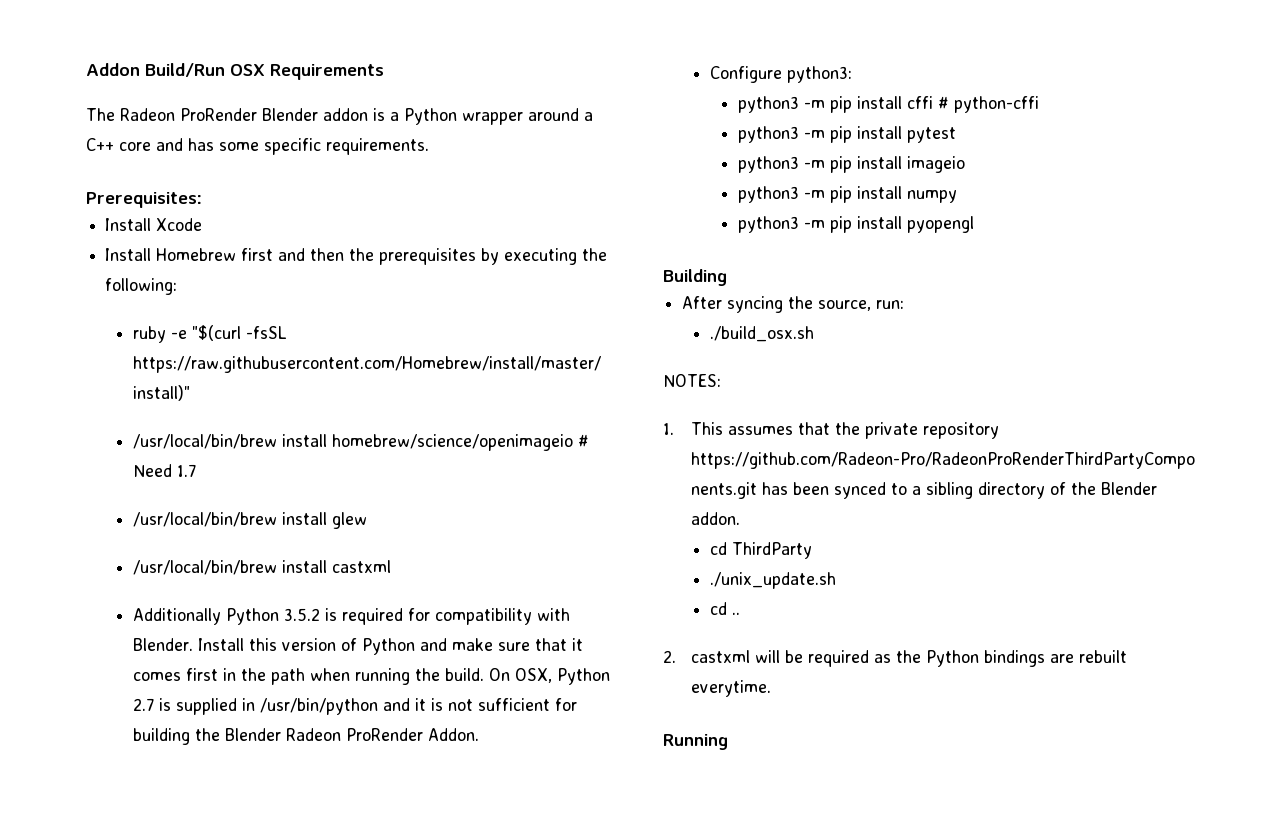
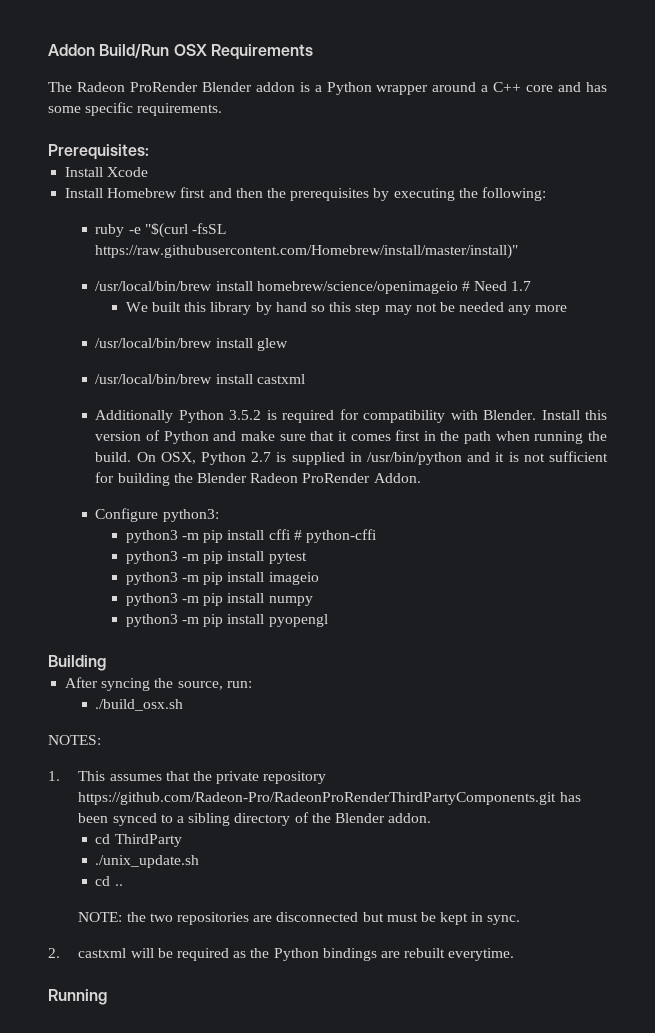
+ We built this library by hand so this step may not be needed any more
+ NOTE: the two repositories are disconnected but must be kept in sync.

